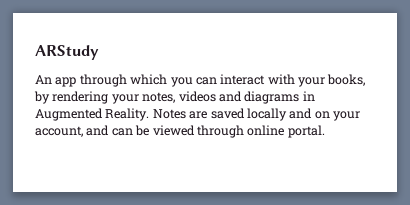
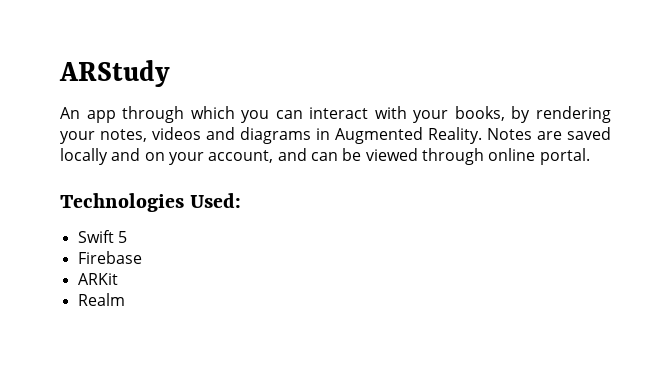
+ Technologies Used:
+ Swift 5
+ Firebase
+ ARKit
+ Realm

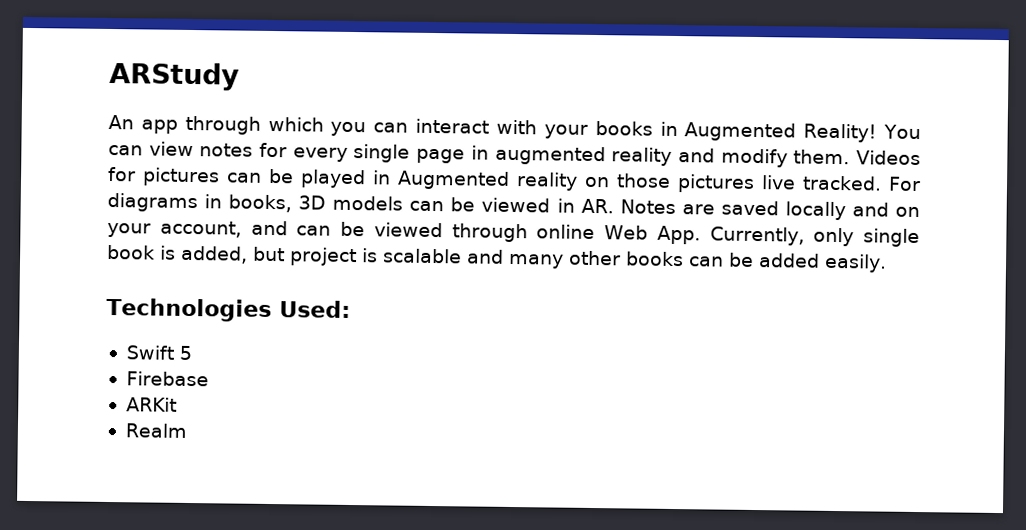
- An app through which you can interact with your books, by rendering your notes, videos and diagrams in Augmented Reality. Notes are saved locally and on your account, and can be viewed through online portal.
+ An app through which you can interact with your books in Augmented Reality! You can view notes for every single page in augmented reality and modify them. Videos for pictures can be played in Augmented reality on those pictures live tracked. For diagrams in books, 3D models can be viewed in AR. Notes are saved locally and on your account, and can be viewed through online Web App. Currently, only single book is added, but project is scalable and many other books can be added easily.

